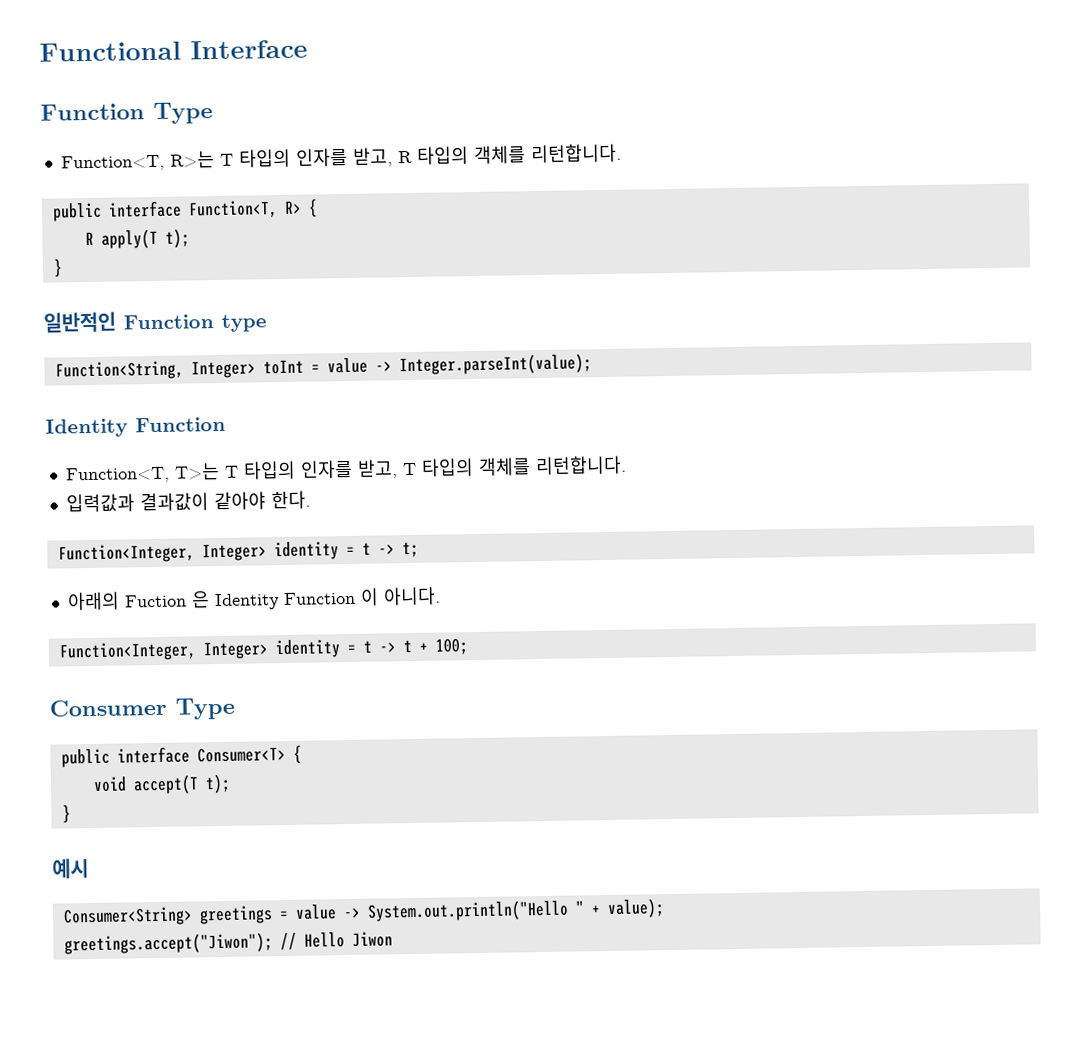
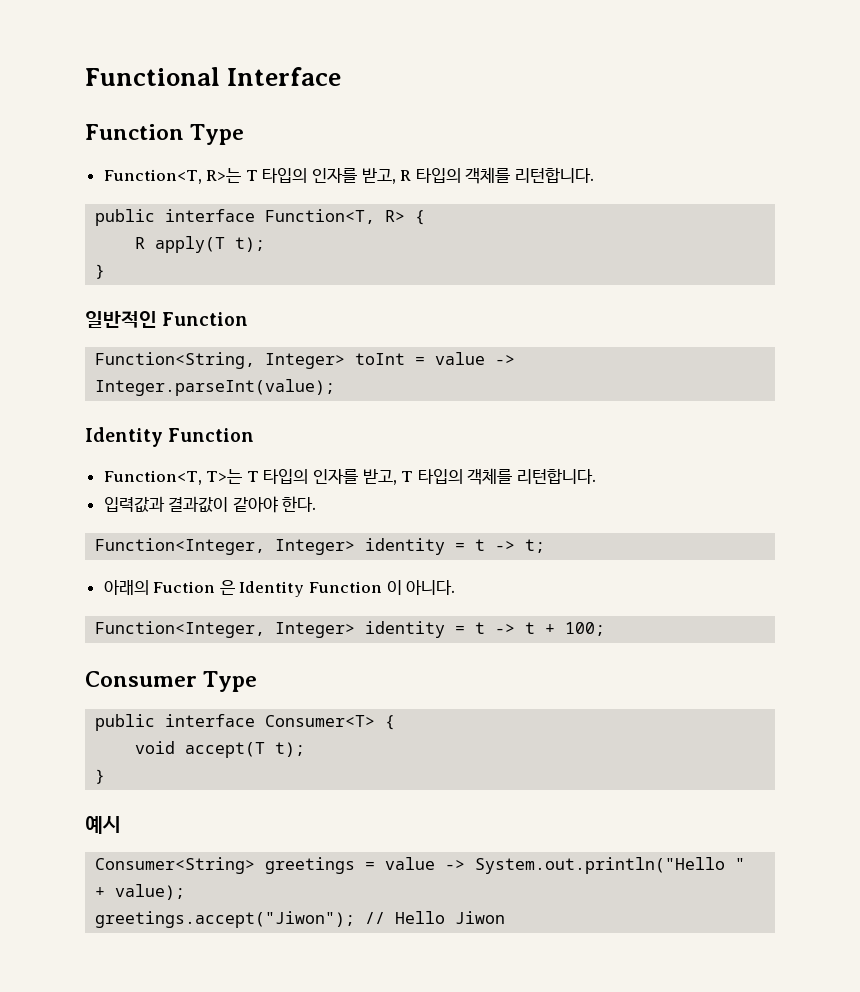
- 일반적인 Function type
+ 일반적인 Function

